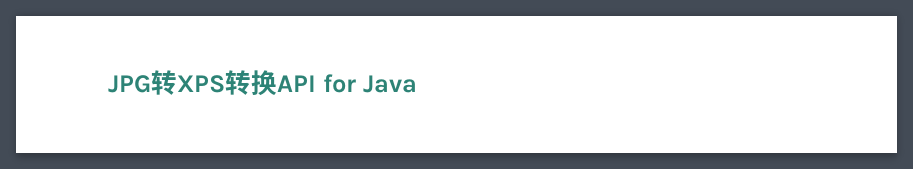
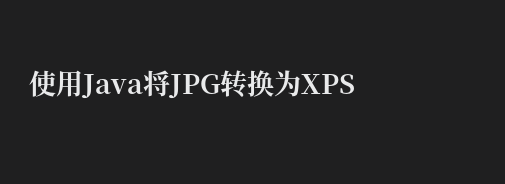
- JPG转XPS转换API for Java
+ 使用Java将JPG转换为XPS

